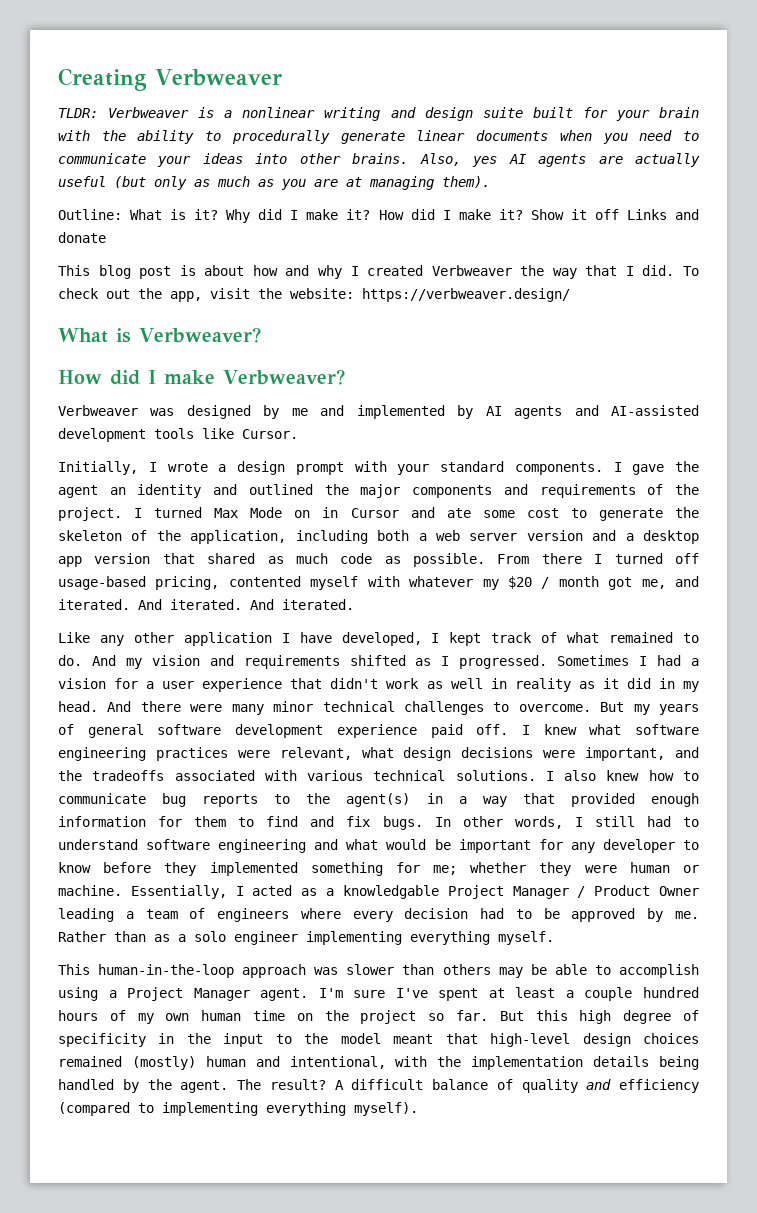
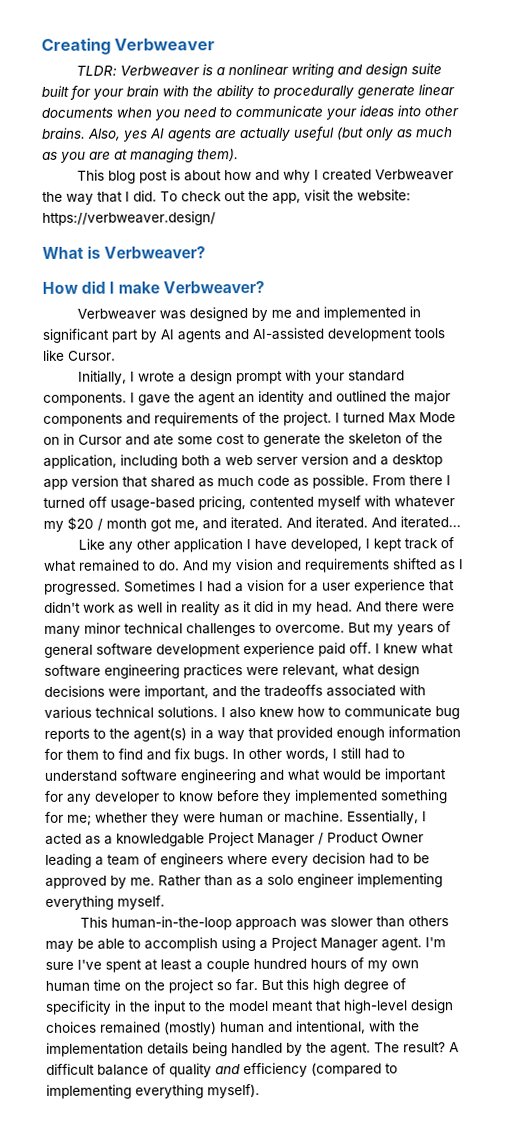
- Outline: What is it? Why did I make it? How did I make it? Show it off Links and donate
- Verbweaver was designed by me and implemented by AI agents and AI-assisted development tools like Cursor.
+ Verbweaver was designed by me and implemented in significant part by AI agents and AI-assisted development tools like Cursor.
- And iterated. And iterated.
+ And iterated. And iterated...

